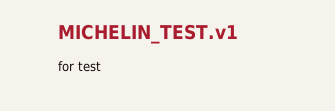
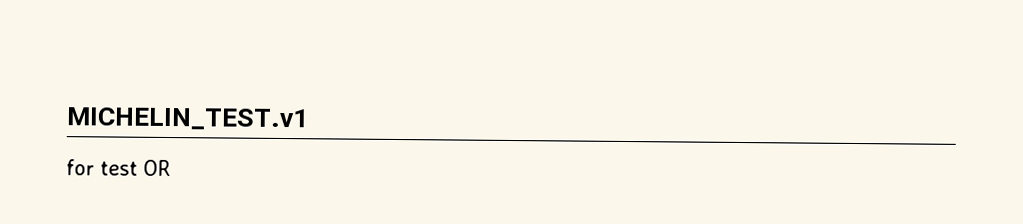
- for test
+ for test OR

